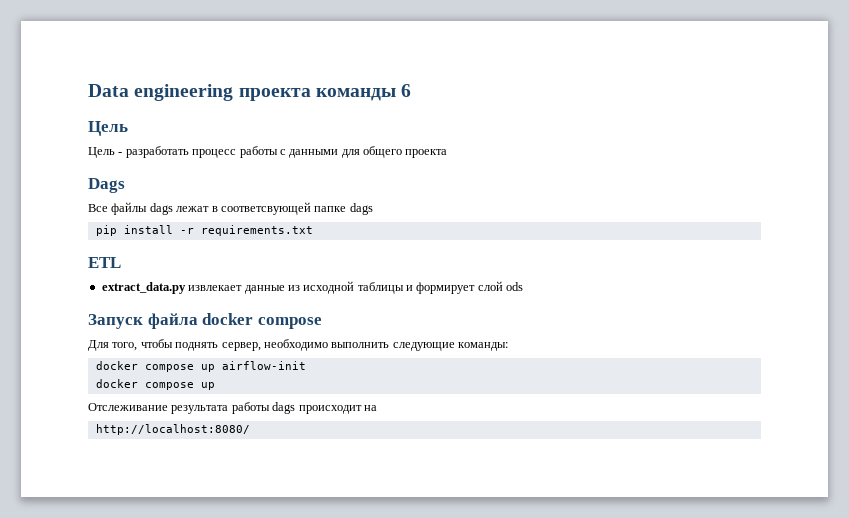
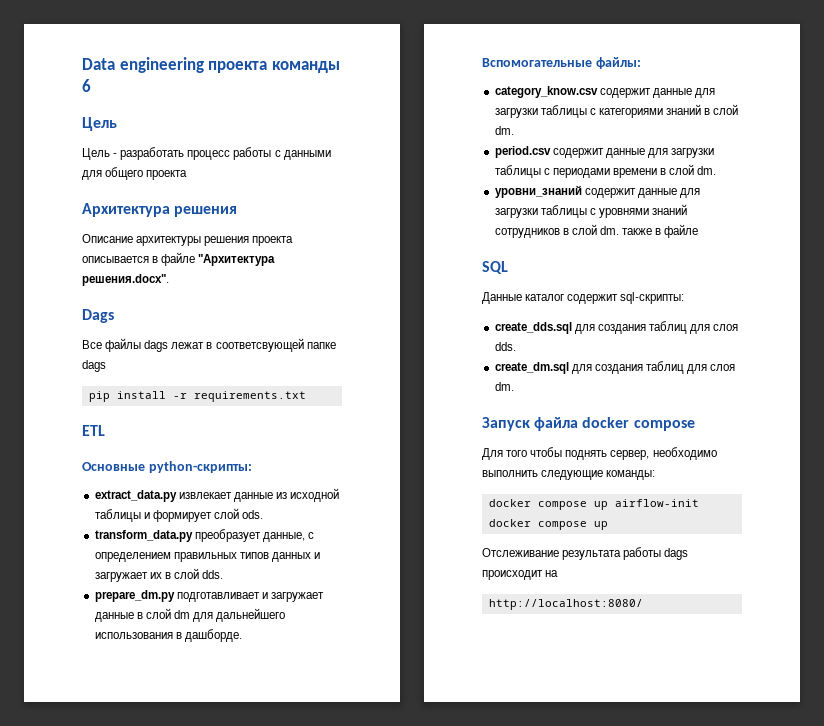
+ Архитектура решения
+ Описание архитектуры решения проекта описывается в файле "Архитектура решения.docx".
+ Основные python-скрипты:
- extract_data.py извлекает данные из исходной таблицы и формирует слой ods
+ extract_data.py извлекает данные из исходной таблицы и формирует слой ods.
+ transform_data.py преобразует данные, с определением правильных типов данных и загружает их в слой dds.
+ prepare_dm.py подготавливает и загружает данные в слой dm для дальнейшего использования в дашборде.
+ Вспомогательные файлы:
+ category_know.csv содержит данные для загрузки таблицы с категориями знаний в слой dm.
+ period.csv содержит данные для загрузки таблицы с периодами времени в слой dm.
+ уровни_знаний содержит данные для загрузки таблицы с уровнями знаний сотрудников в слой dm. также в файле
+ SQL
+ Данные каталог содержит sql-скрипты:
+ create_dds.sql для создания таблиц для слоя dds.
+ create_dm.sql для создания таблиц для слоя dm.
- Для того, чтобы поднять сервер, необходимо выполнить следующие команды:
+ Для того чтобы поднять сервер, необходимо выполнить следующие команды:

